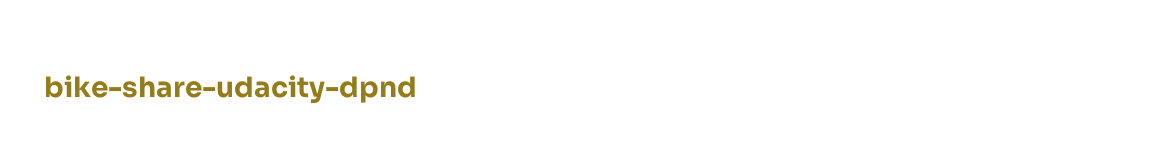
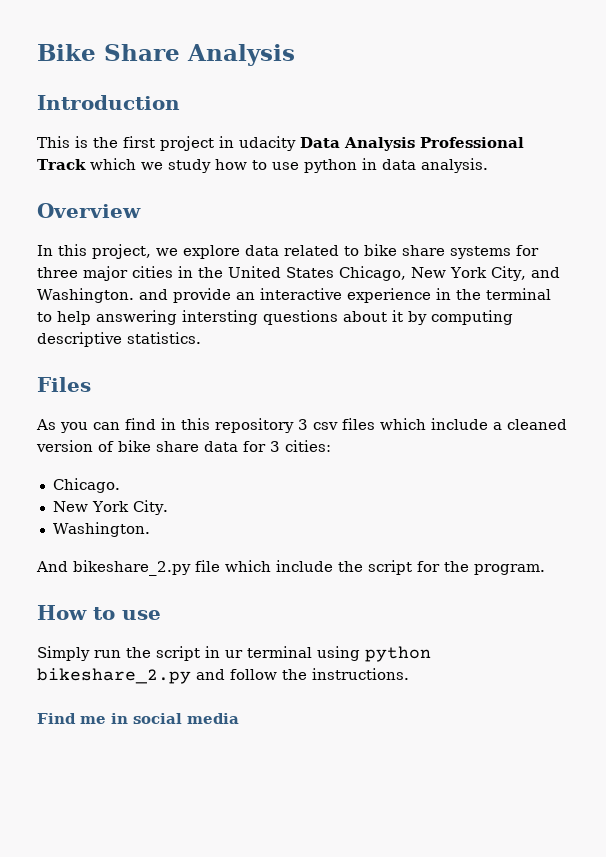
- bike-share-udacity-dpnd
+ Bike Share Analysis
+ Introduction
+ This is the first project in udacity Data Analysis Professional Track which we study how to use python in data analysis.
+ Overview
+ In this project, we explore data related to bike share systems for three major cities in the United States Chicago, New York City, and Washington. and provide an interactive experience in the terminal to help answering intersting questions about it by computing descriptive statistics.
+ Files
+ As you can find in this repository 3 csv files which include a cleaned version of bike share data for 3 cities:
+ Chicago.
+ New York City.
+ Washington.
+ And bikeshare_2.py file which include the script for the program.
+ How to use
+ Simply run the script in ur terminal using python bikeshare_2.py and follow the instructions.
+ Find me in social media

